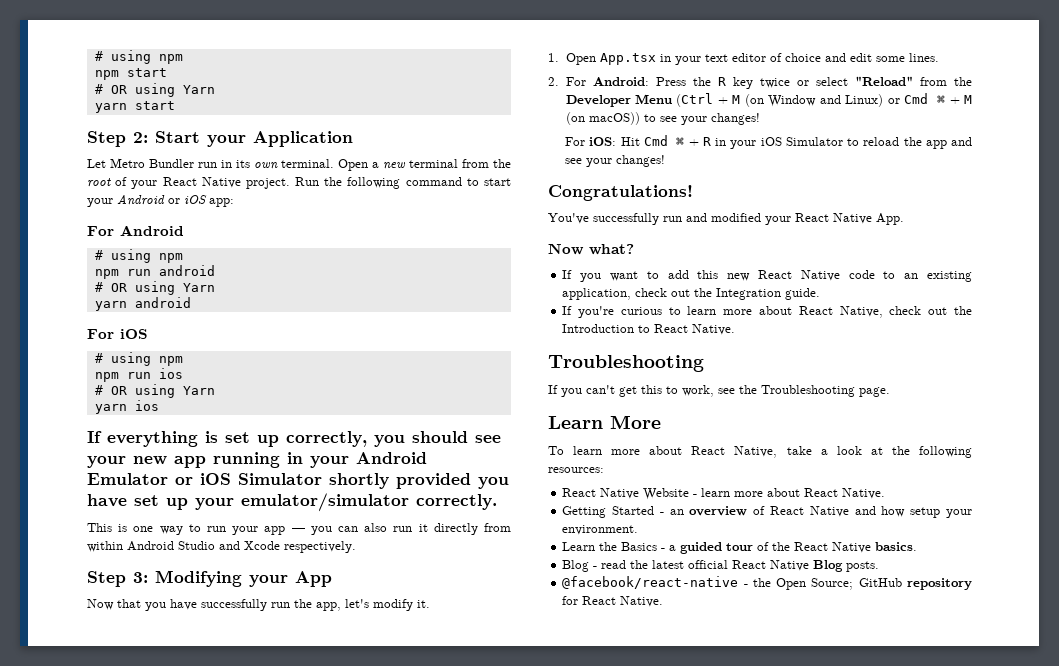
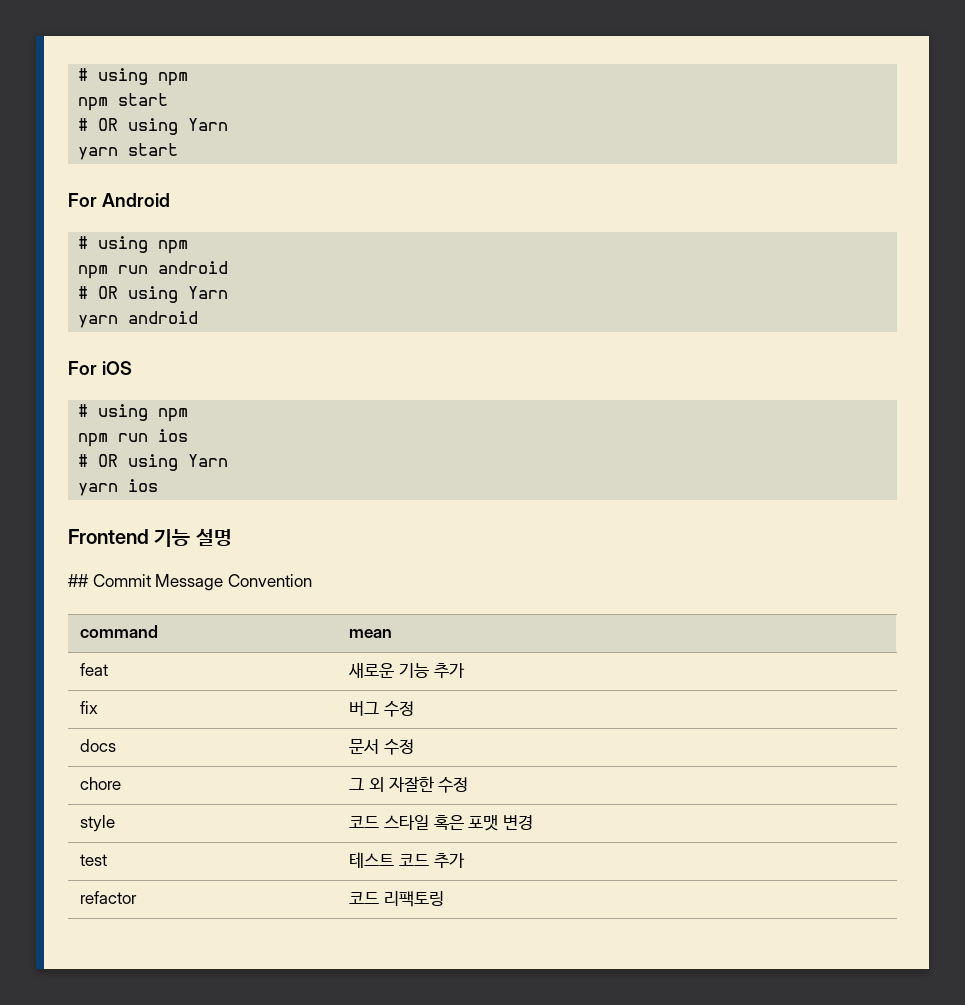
- Step 2: Start your Application
- Let Metro Bundler run in its own terminal. Open a new terminal from the root of your React Native project. Run the following command to start your Android or iOS app:
- If everything is set up correctly, you should see your new app running in your Android Emulator or iOS Simulator shortly provided you have set up your emulator/simulator correctly.
- This is one way to run your app — you can also run it directly from within Android Studio and Xcode respectively.
- Step 3: Modifying your App
- Now that you have successfully run the app, let's modify it.
- 1. Open App.tsx in your text editor of choice and edit some lines.
- 2. For Android: Press the R key twice or select "Reload" from the Developer Menu (Ctrl + M (on Window and Linux) or Cmd ⌘ + M (on macOS)) to see your changes!
- For iOS: Hit Cmd ⌘ + R in your iOS Simulator to reload the app and see your changes!
- Congratulations!
- You've successfully run and modified your React Native App.
- Now what?
- If you want to add this new React Native code to an existing application, check out the Integration guide.
- If you're curious to learn more about React Native, check out the Introduction to React Native.
- Troubleshooting
- If you can't get this to work, see the Troubleshooting page.
- Learn More
- To learn more about React Native, take a look at the following resources:
- React Native Website - learn more about React Native.
- Getting Started - an overview of React Native and how setup your environment.
- Learn the Basics - a guided tour of the React Native basics.
- Blog - read the latest official React Native Blog posts.
- @facebook/react-native - the Open Source; GitHub repository for React Native.
+ Frontend 기능 설명
+ ## Commit Message Convention
+ command | mean
+ feat | 새로운 기능 추가
+ fix | 버그 수정
+ docs | 문서 수정
+ chore | 그 외 자잘한 수정
+ style | 코드 스타일 혹은 포맷 변경
+ test | 테스트 코드 추가
+ refactor | 코드 리팩토링

